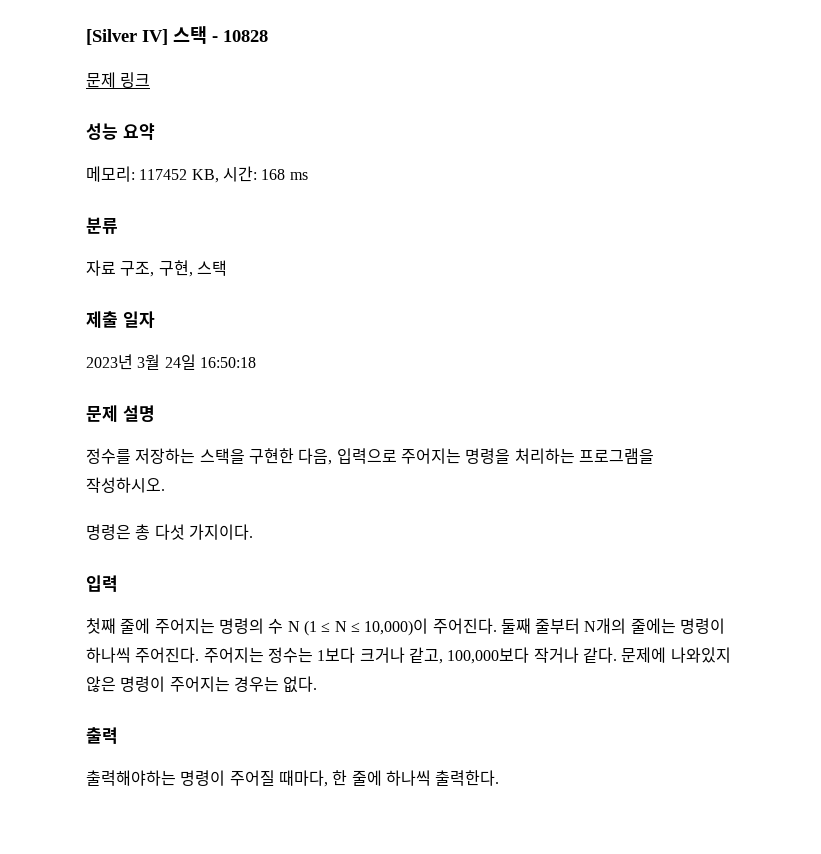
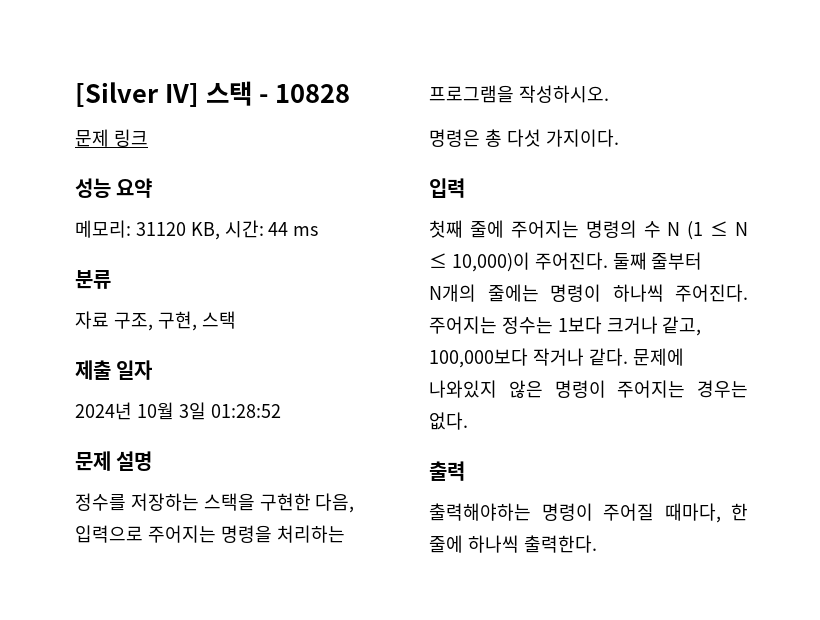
- 메모리: 117452 KB, 시간: 168 ms
+ 메모리: 31120 KB, 시간: 44 ms
- 2023년 3월 24일 16:50:18
+ 2024년 10월 3일 01:28:52

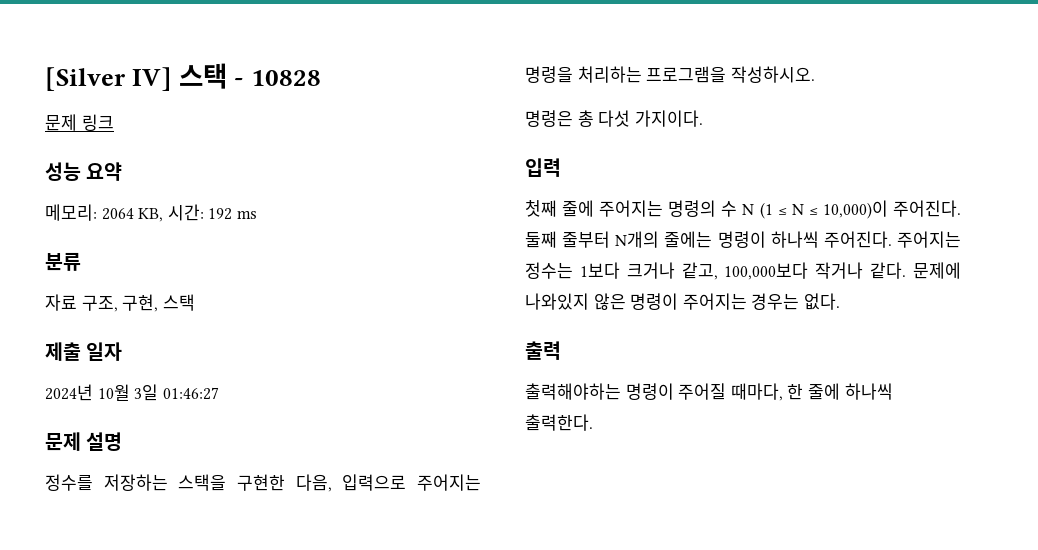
- 메모리: 31120 KB, 시간: 44 ms
+ 메모리: 2064 KB, 시간: 192 ms
- 2024년 10월 3일 01:28:52
+ 2024년 10월 3일 01:46:27

